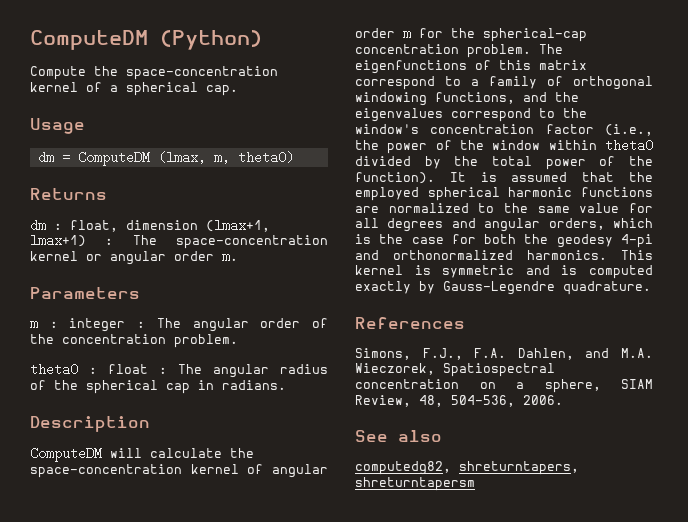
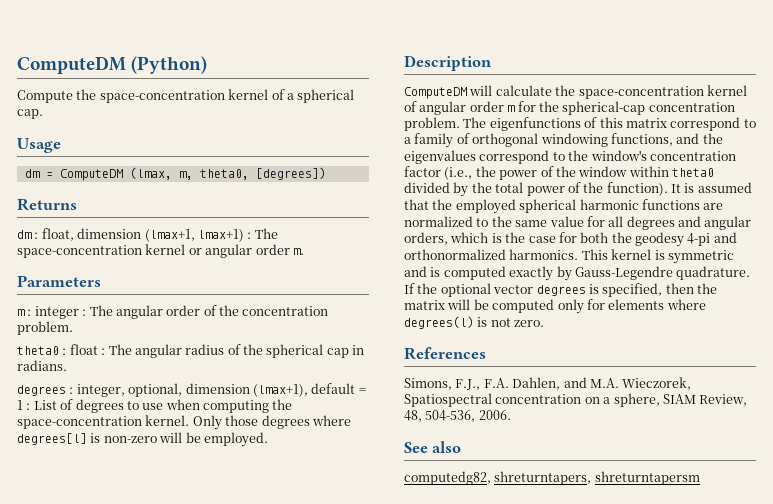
- dm = ComputeDM (lmax, m, theta0)
+ dm = ComputeDM (lmax, m, theta0, [degrees])
+ degrees : integer, optional, dimension (lmax+1), default = 1 : List of degrees to use when computing the space-concentration kernel. Only those degrees where degrees[l] is non-zero will be employed.
+ If the optional vector degrees is specified, then the matrix will be computed only for elements where degrees(l) is not zero.

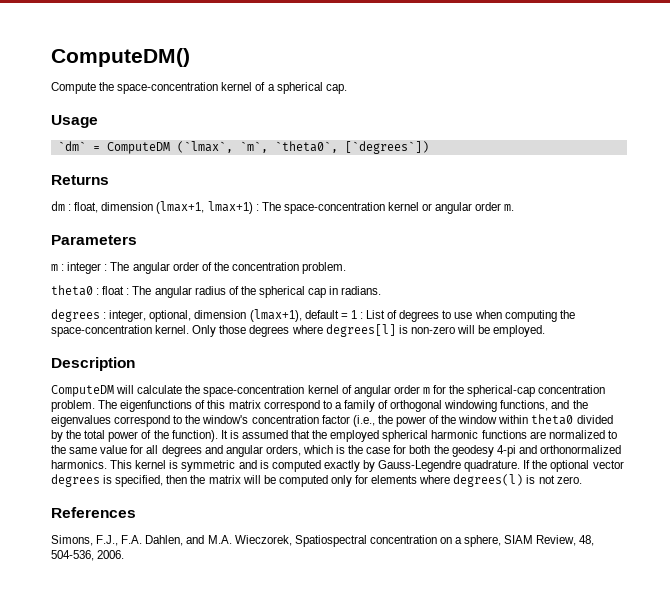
- ComputeDM (Python)
+ ComputeDM()
- dm = ComputeDM (lmax, m, theta0, [degrees])
+ `dm` = ComputeDM (`lmax`, `m`, `theta0`, [`degrees`])
- See also
- computedg82, shreturntapers, shreturntapersm

